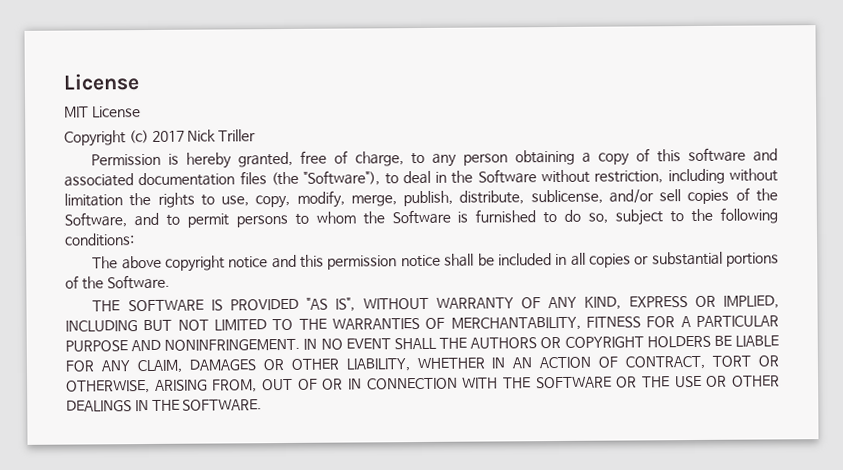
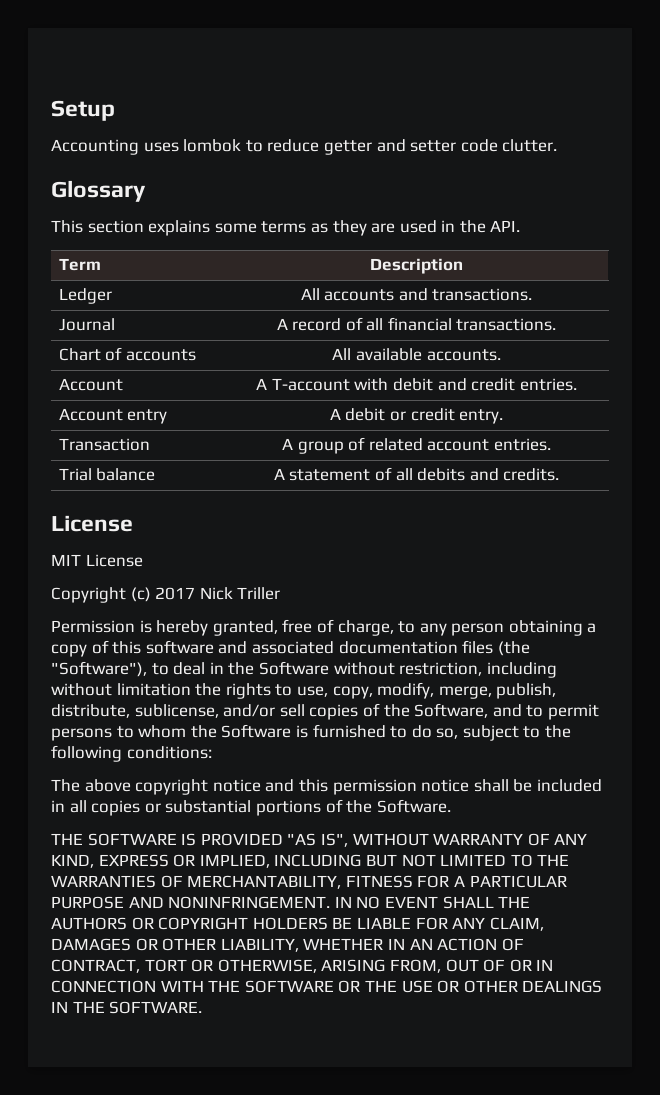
+ Setup
+ Accounting uses lombok to reduce getter and setter code clutter.
+ Glossary
+ This section explains some terms as they are used in the API.
+ Term | Description
+ Ledger | All accounts and transactions.
+ Journal | A record of all financial transactions.
+ Chart of accounts | All available accounts.
+ Account | A T-account with debit and credit entries.
+ Account entry | A debit or credit entry.
+ Transaction | A group of related account entries.
+ Trial balance | A statement of all debits and credits.

